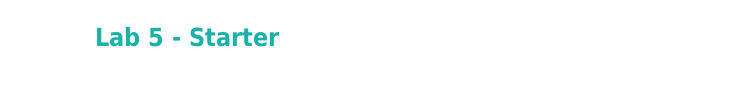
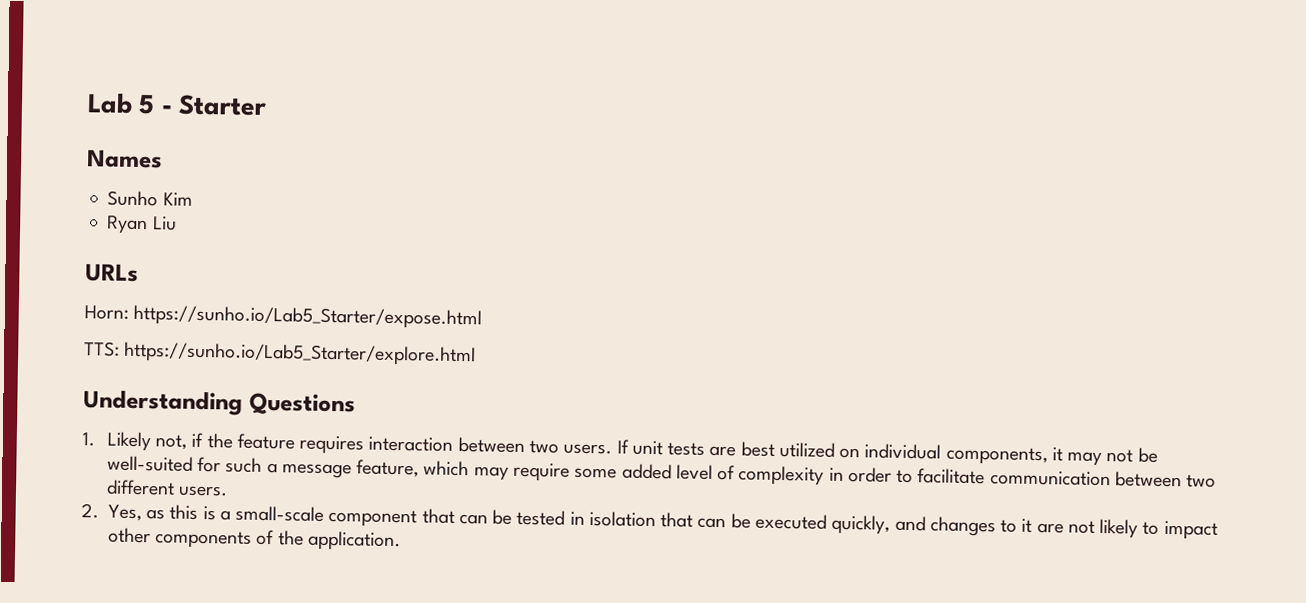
+ Names
+ Sunho Kim
+ Ryan Liu
+ URLs
+ Horn: https://sunho.io/Lab5_Starter/expose.html
+ TTS: https://sunho.io/Lab5_Starter/explore.html
+ Understanding Questions
+ 1. Likely not, if the feature requires interaction between two users. If unit tests are best utilized on individual components, it may not be well-suited for such a message feature, which may require some added level of complexity in order to facilitate communication between two different users.
+ 2. Yes, as this is a small-scale component that can be tested in isolation that can be executed quickly, and changes to it are not likely to impact other components of the application.

